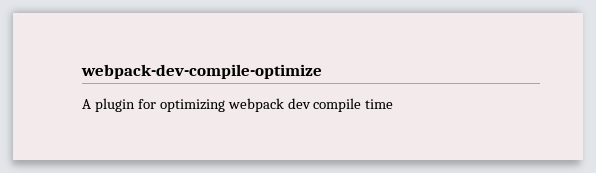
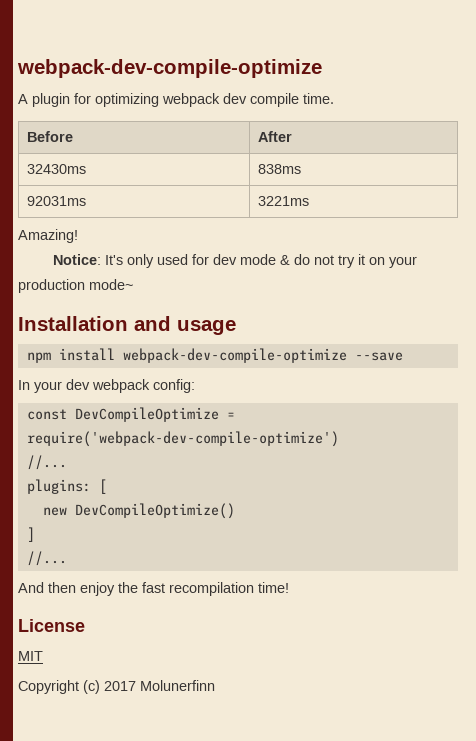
- A plugin for optimizing webpack dev compile time
+ A plugin for optimizing webpack dev compile time.
+ Before | After
+ 32430ms | 838ms
+ 92031ms | 3221ms
+ Amazing!
+ Notice: It's only used for dev mode & do not try it on your production mode~
+ Installation and usage
+ npm install webpack-dev-compile-optimize --save
+ In your dev webpack config:
+ const DevCompileOptimize = require('webpack-dev-compile-optimize')
+ //...
+ plugins: [
+ new DevCompileOptimize()
+ ]
+ //...
+ And then enjoy the fast recompilation time!
+ License
+ MIT
+ Copyright (c) 2017 Molunerfinn

